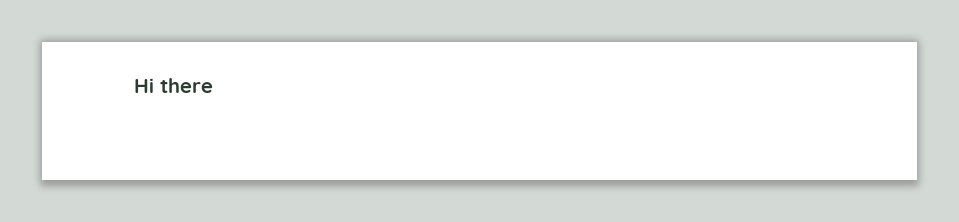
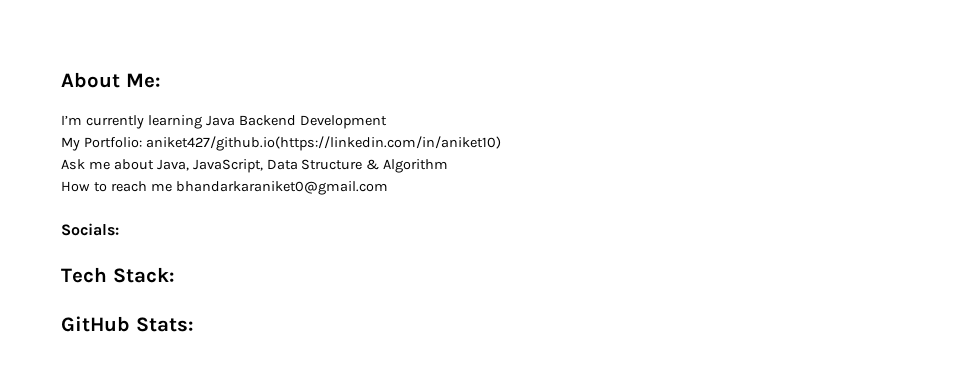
- Hi there
+ About Me:
+ I’m currently learning Java Backend Development
+ My Portfolio: aniket427/github.io(https://linkedin.com/in/aniket10)
+ Ask me about Java, JavaScript, Data Structure & Algorithm
+ How to reach me bhandarkaraniket0@gmail.com
+ Socials:
+ Tech Stack:
+ GitHub Stats:

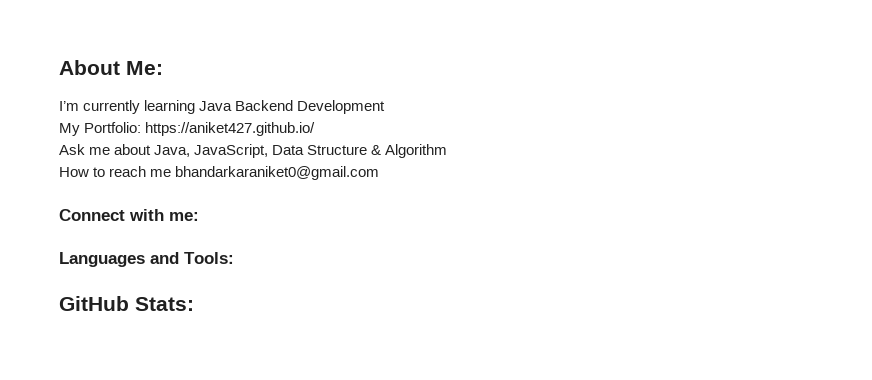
- My Portfolio: aniket427/github.io(https://linkedin.com/in/aniket10)
+ My Portfolio: https://aniket427.github.io/
- Socials:
- Tech Stack:
+ Connect with me:
+ Languages and Tools:

